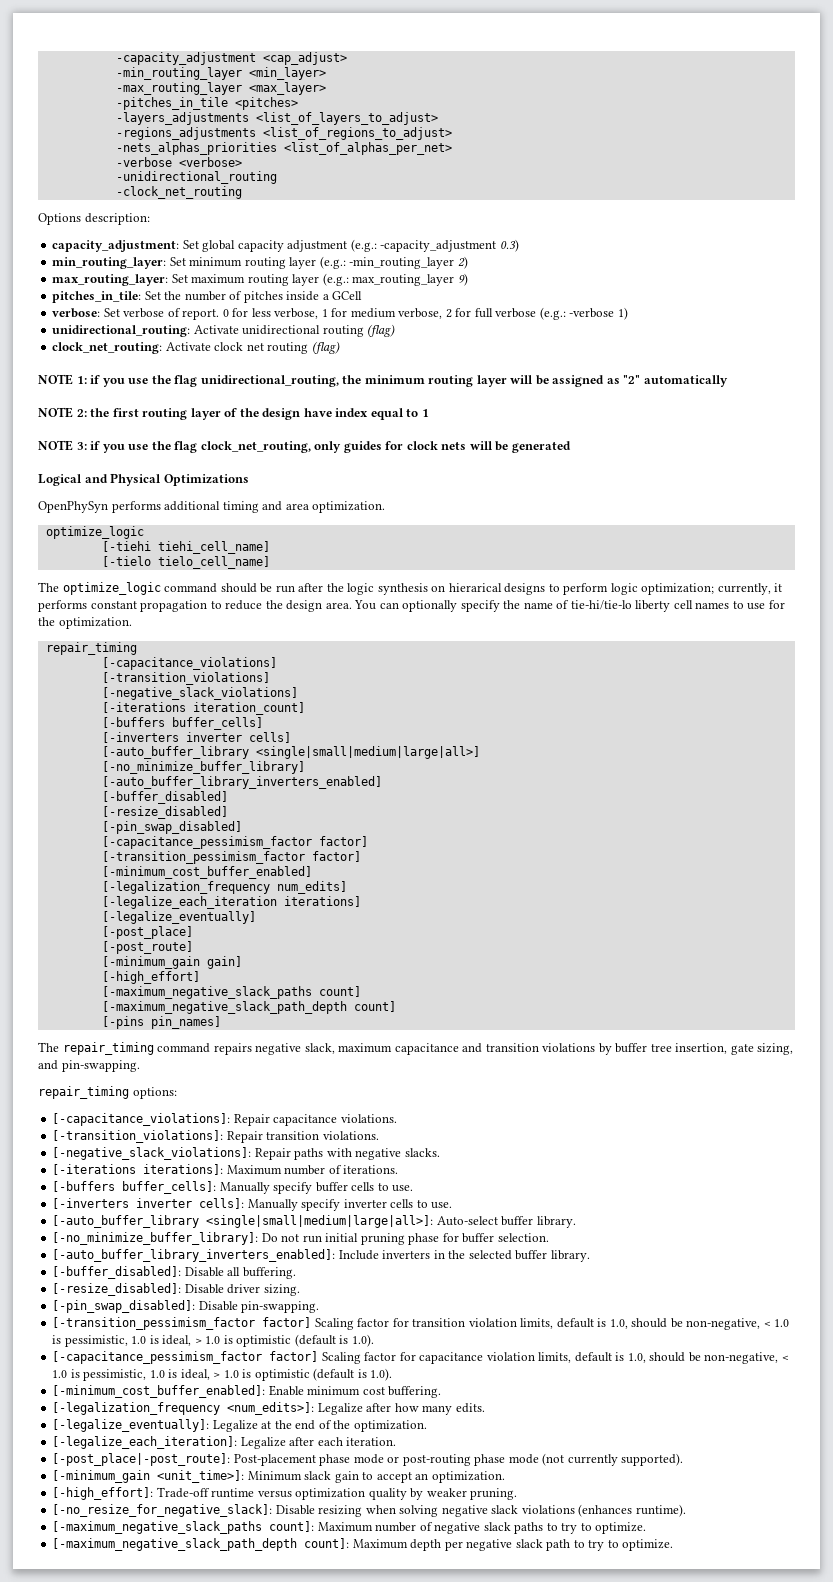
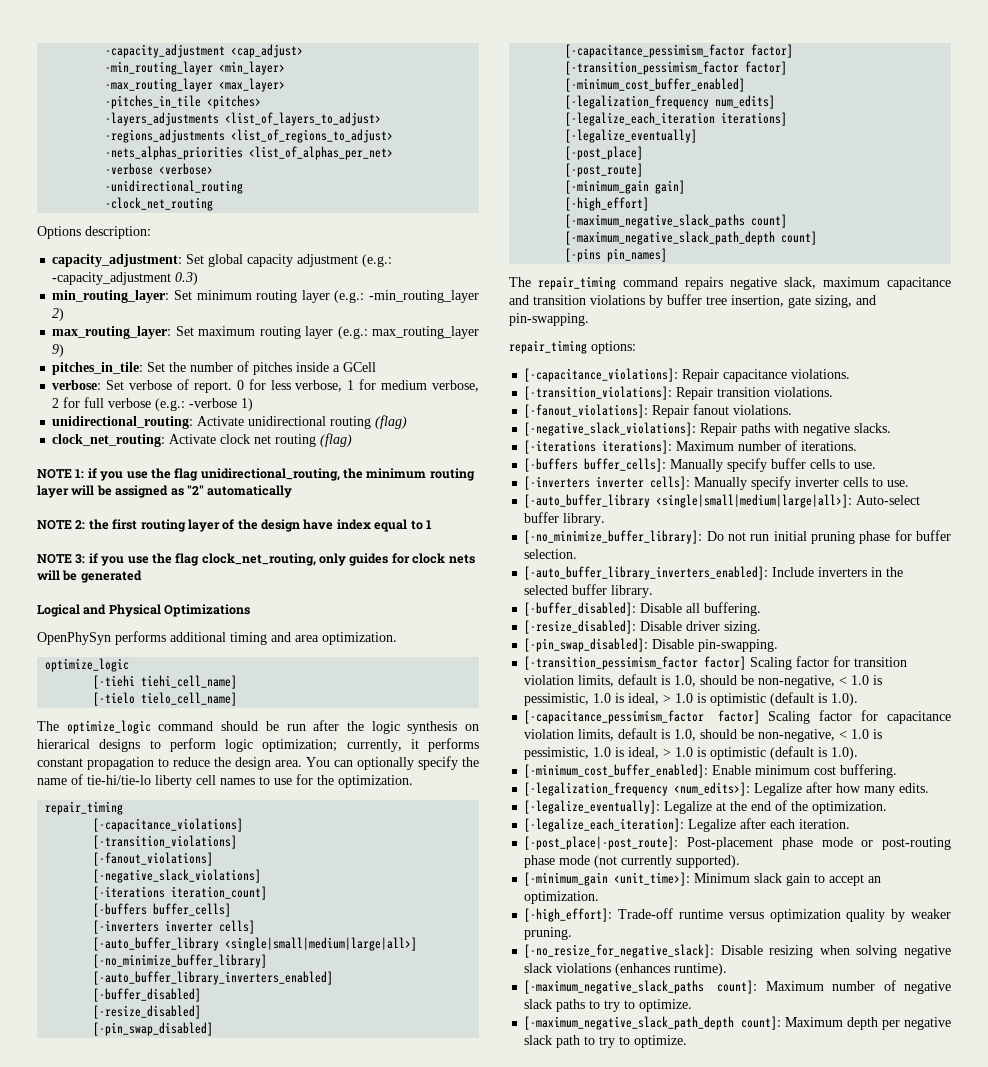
+ [-fanout_violations]
+ [-fanout_violations]: Repair fanout violations.

